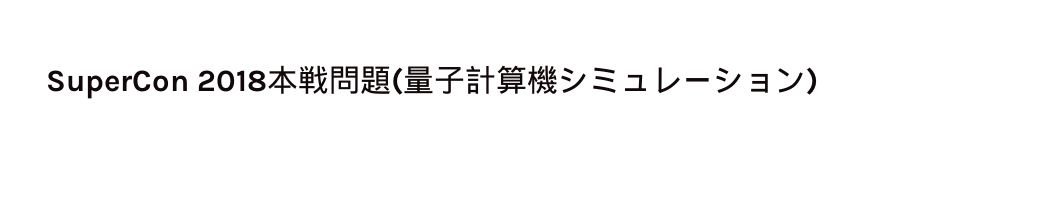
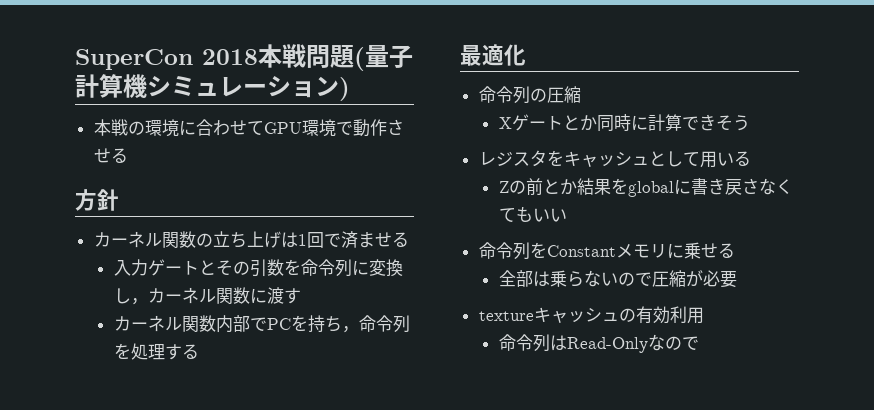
+ 本戦の環境に合わせてGPU環境で動作させる
+ 方針
+ カーネル関数の立ち上げは1回で済ませる
+ 入力ゲートとその引数を命令列に変換し，カーネル関数に渡す
+ カーネル関数内部でPCを持ち，命令列を処理する
+ 最適化
+ 命令列の圧縮
+ Xゲートとか同時に計算できそう
+ レジスタをキャッシュとして用いる
+ Zの前とか結果をglobalに書き戻さなくてもいい
+ 命令列をConstantメモリに乗せる
+ 全部は乗らないので圧縮が必要
+ textureキャッシュの有効利用
+ 命令列はRead-Onlyなので

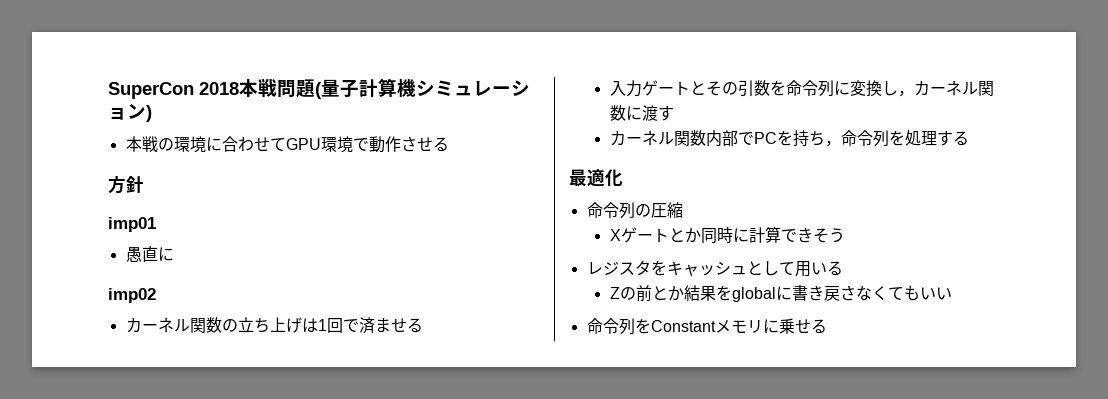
+ imp01
+ 愚直に
+ imp02
- 全部は乗らないので圧縮が必要
- textureキャッシュの有効利用
- 命令列はRead-Onlyなので

